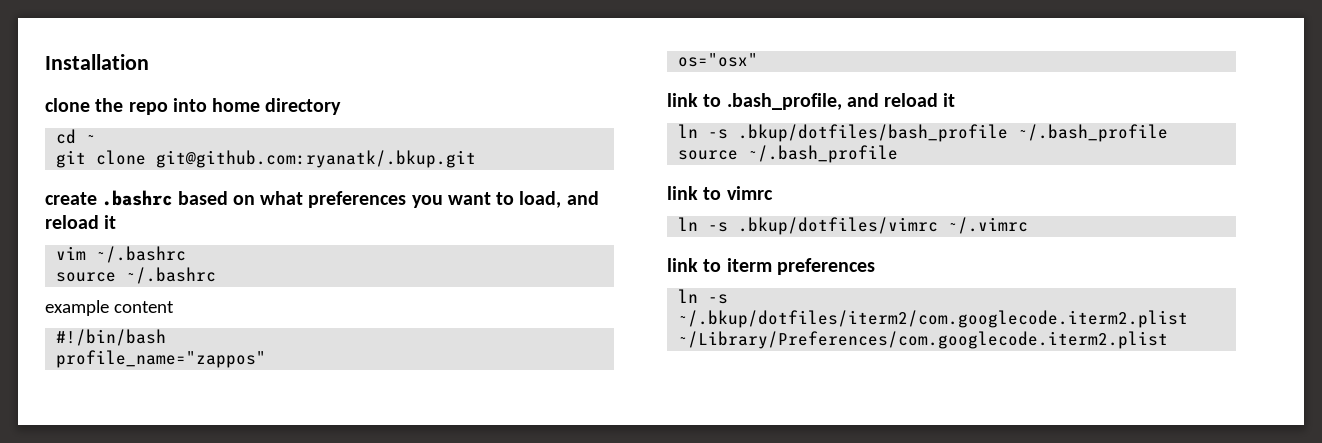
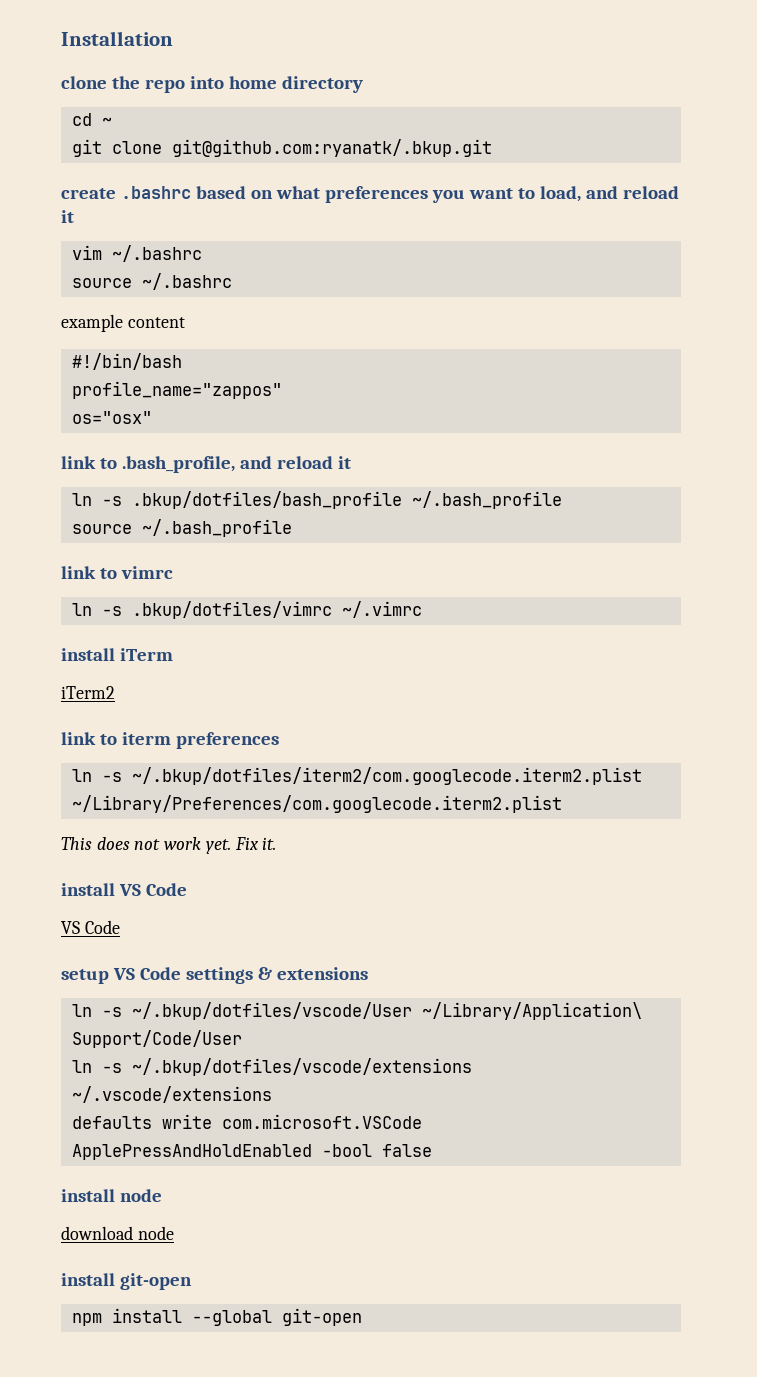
+ install iTerm
+ iTerm2
+ This does not work yet. Fix it.
+ install VS Code
+ VS Code
+ setup VS Code settings & extensions
+ ln -s ~/.bkup/dotfiles/vscode/User ~/Library/Application\ Support/Code/User
+ ln -s ~/.bkup/dotfiles/vscode/extensions ~/.vscode/extensions
+ defaults write com.microsoft.VSCode ApplePressAndHoldEnabled -bool false
+ install node
+ download node
+ install git-open
+ npm install --global git-open

